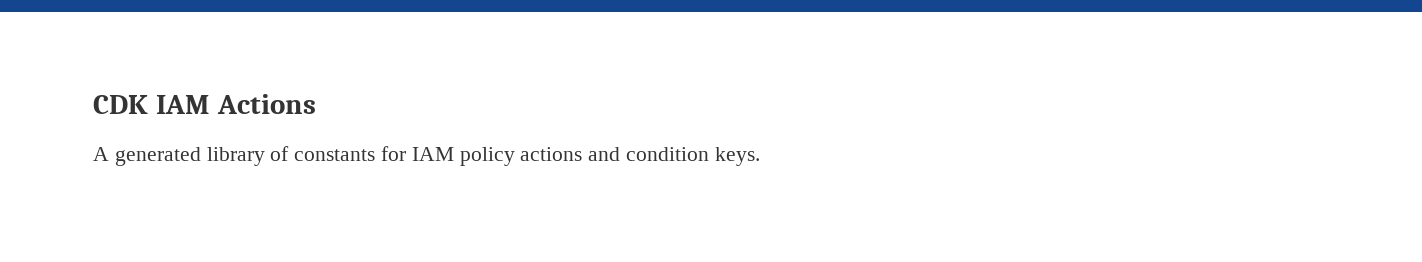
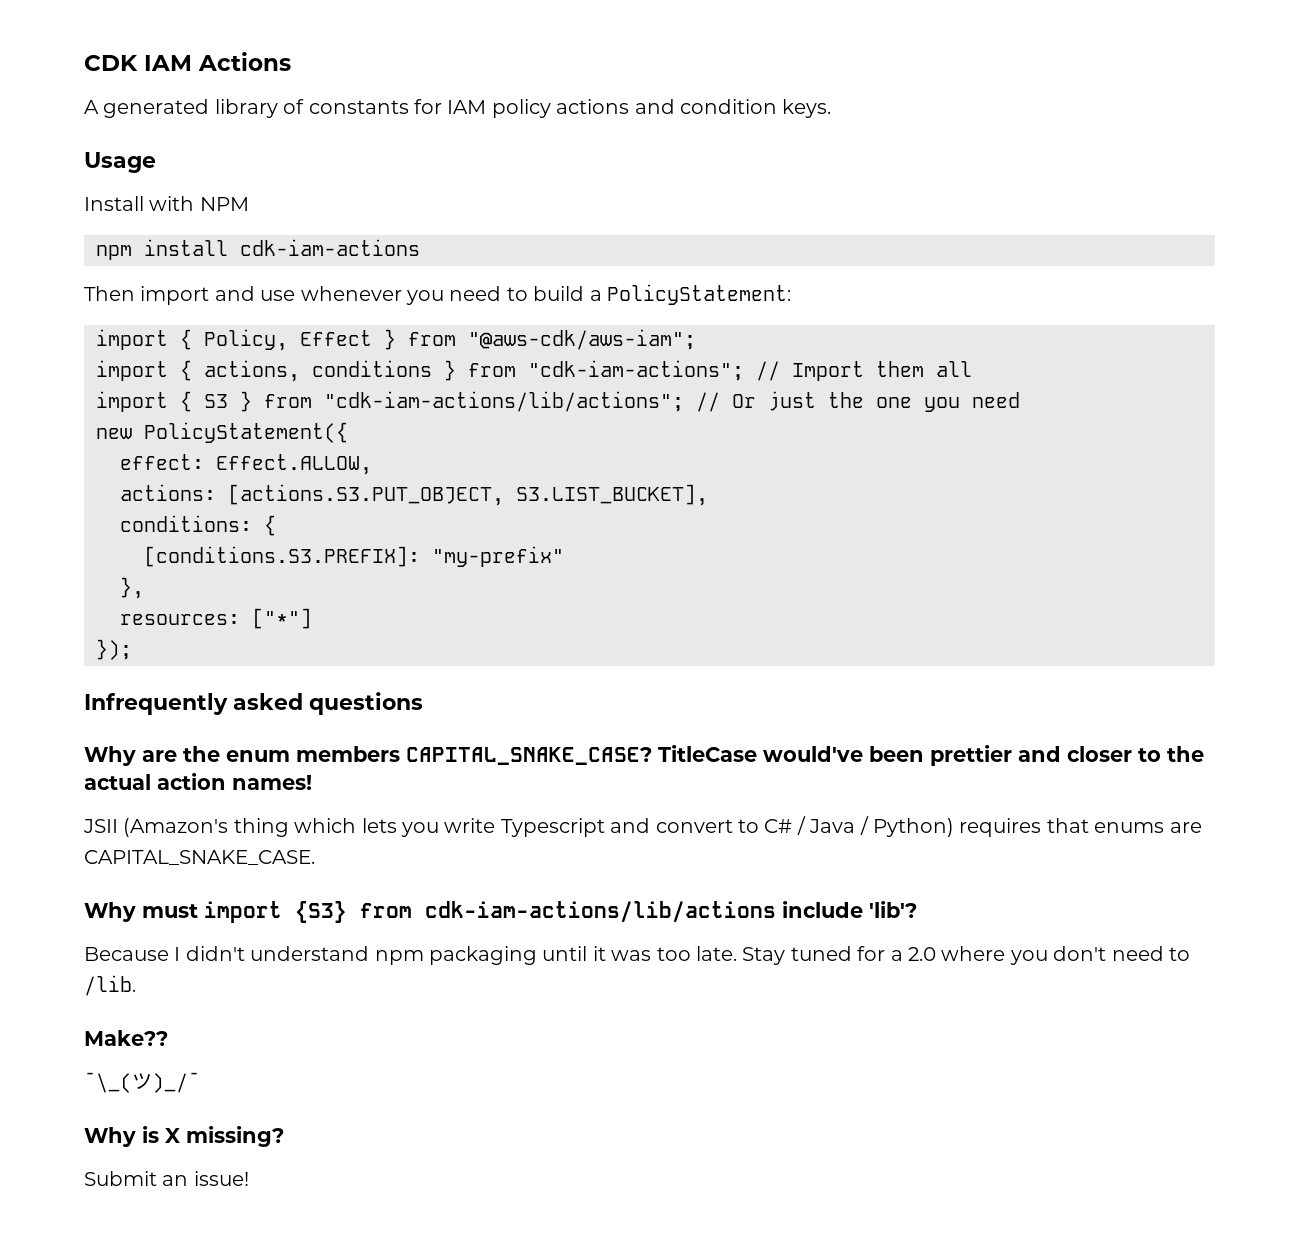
+ Usage
+ Install with NPM
+ npm install cdk-iam-actions
+ Then import and use whenever you need to build a PolicyStatement:
+ import { Policy, Effect } from "@aws-cdk/aws-iam";
+ import { actions, conditions } from "cdk-iam-actions"; // Import them all
+ import { S3 } from "cdk-iam-actions/lib/actions"; // Or just the one you need
+ new PolicyStatement({
+ effect: Effect.ALLOW,
+ actions: [actions.S3.PUT_OBJECT, S3.LIST_BUCKET],
+ conditions: {
+ [conditions.S3.PREFIX]: "my-prefix"
+ },
+ resources: ["*"]
+ });
+ Infrequently asked questions
+ Why are the enum members CAPITAL_SNAKE_CASE? TitleCase would've been prettier and closer to the actual action names!
+ JSII (Amazon's thing which lets you write Typescript and convert to C# / Java / Python) requires that enums are CAPITAL_SNAKE_CASE.
+ Why must import {S3} from cdk-iam-actions/lib/actions include 'lib'?
+ Because I didn't understand npm packaging until it was too late. Stay tuned for a 2.0 where you don't need to /lib.
+ Make??
+ ¯\_(ツ)_/¯
+ Why is X missing?
+ Submit an issue!

